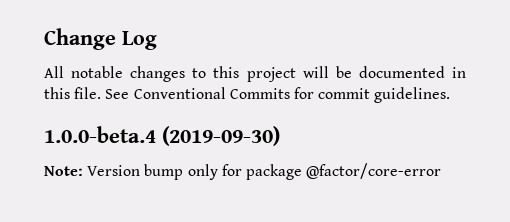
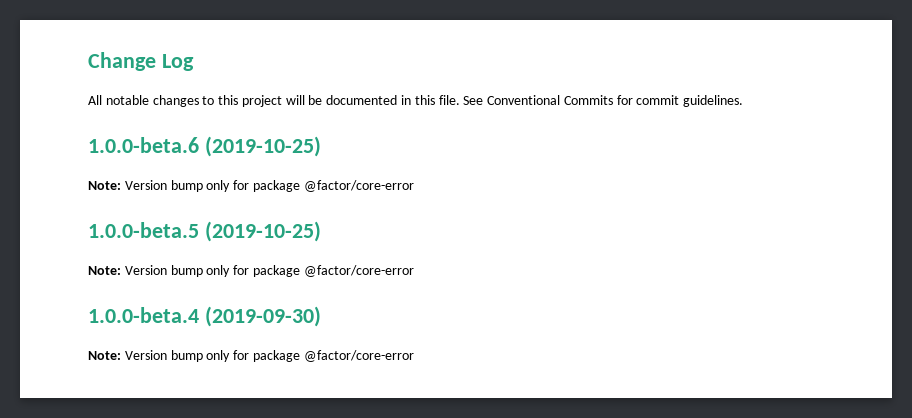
+ 1.0.0-beta.6 (2019-10-25)
+ Note: Version bump only for package @factor/core-error
+ 1.0.0-beta.5 (2019-10-25)
+ Note: Version bump only for package @factor/core-error

